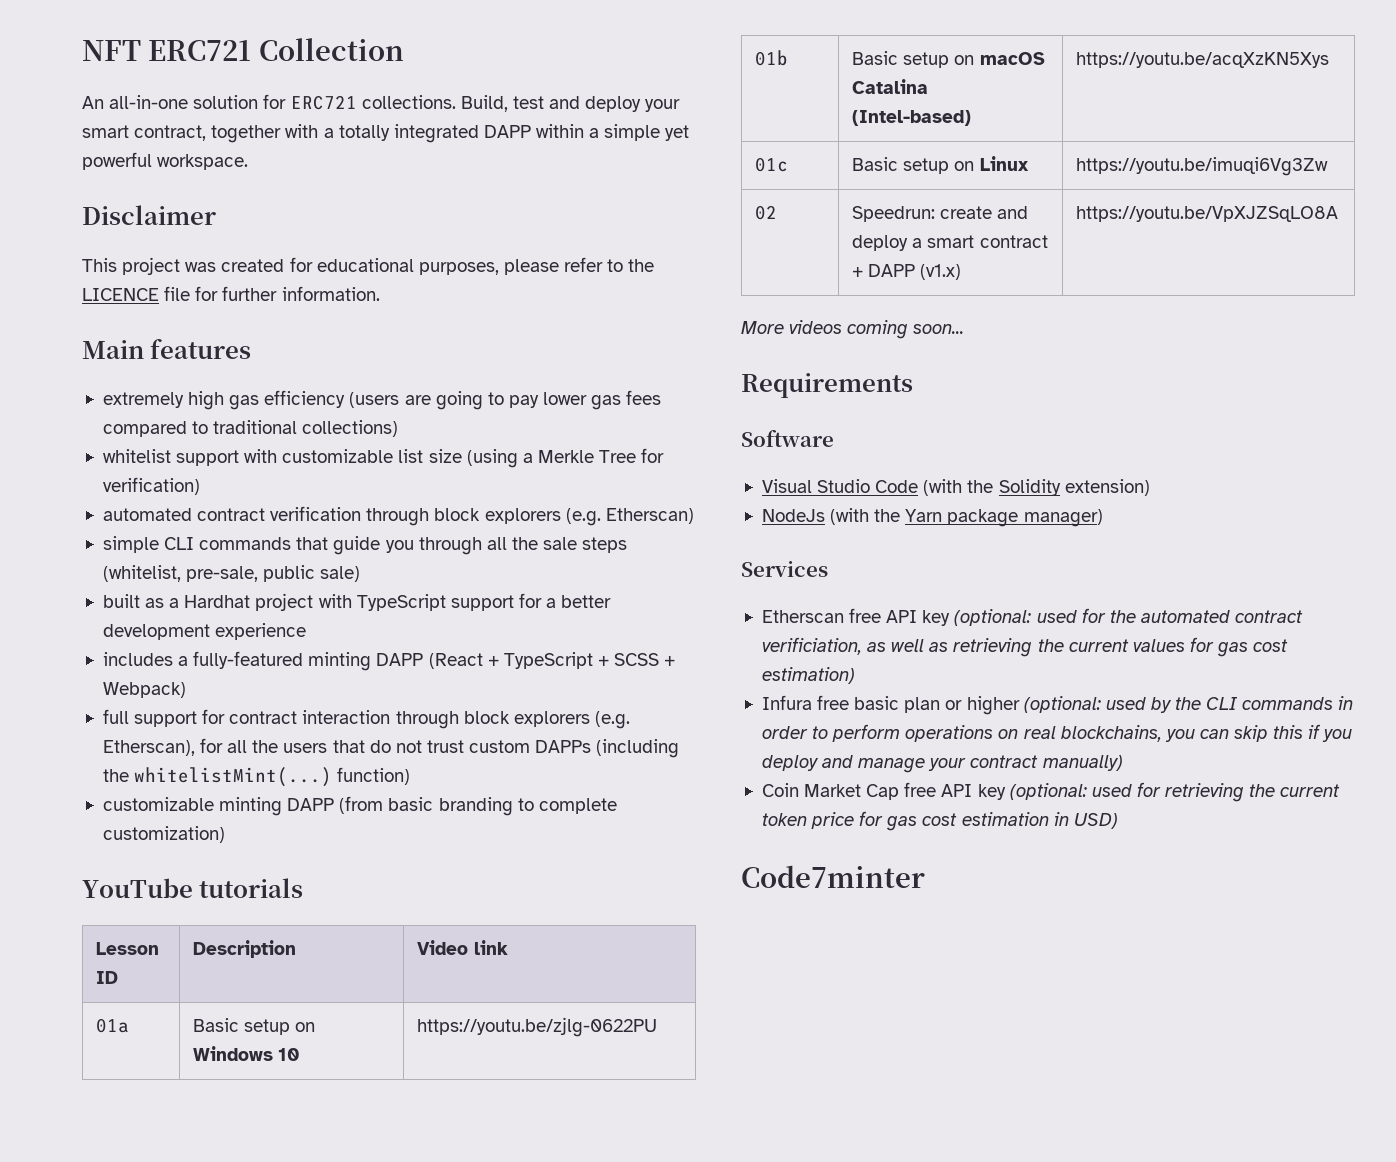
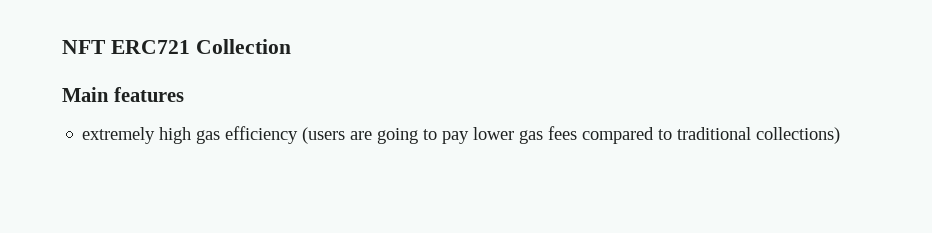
- An all-in-one solution for ERC721 collections. Build, test and deploy your smart contract, together with a totally integrated DAPP within a simple yet powerful workspace.
- Disclaimer
- This project was created for educational purposes, please refer to the LICENCE file for further information.
- whitelist support with customizable list size (using a Merkle Tree for verification)
- automated contract verification through block explorers (e.g. Etherscan)
- simple CLI commands that guide you through all the sale steps (whitelist, pre-sale, public sale)
- built as a Hardhat project with TypeScript support for a better development experience
- includes a fully-featured minting DAPP (React + TypeScript + SCSS + Webpack)
- full support for contract interaction through block explorers (e.g. Etherscan), for all the users that do not trust custom DAPPs (including the whitelistMint(...) function)
- customizable minting DAPP (from basic branding to complete customization)
- YouTube tutorials
- Lesson ID | Description | Video link
- 01a | Basic setup on Windows 10 | https://youtu.be/zjlg-0622PU
- 01b | Basic setup on macOS Catalina (Intel-based) | https://youtu.be/acqXzKN5Xys
- 01c | Basic setup on Linux | https://youtu.be/imuqi6Vg3Zw
- 02 | Speedrun: create and deploy a smart contract + DAPP (v1.x) | https://youtu.be/VpXJZSqLO8A
- More videos coming soon...
- Requirements
- Software
- Visual Studio Code (with the Solidity extension)
- NodeJs (with the Yarn package manager)
- Services
- Etherscan free API key (optional: used for the automated contract verificiation, as well as retrieving the current values for gas cost estimation)
- Infura free basic plan or higher (optional: used by the CLI commands in order to perform operations on real blockchains, you can skip this if you deploy and manage your contract manually)
- Coin Market Cap free API key (optional: used for retrieving the current token price for gas cost estimation in USD)
- Code7minter

